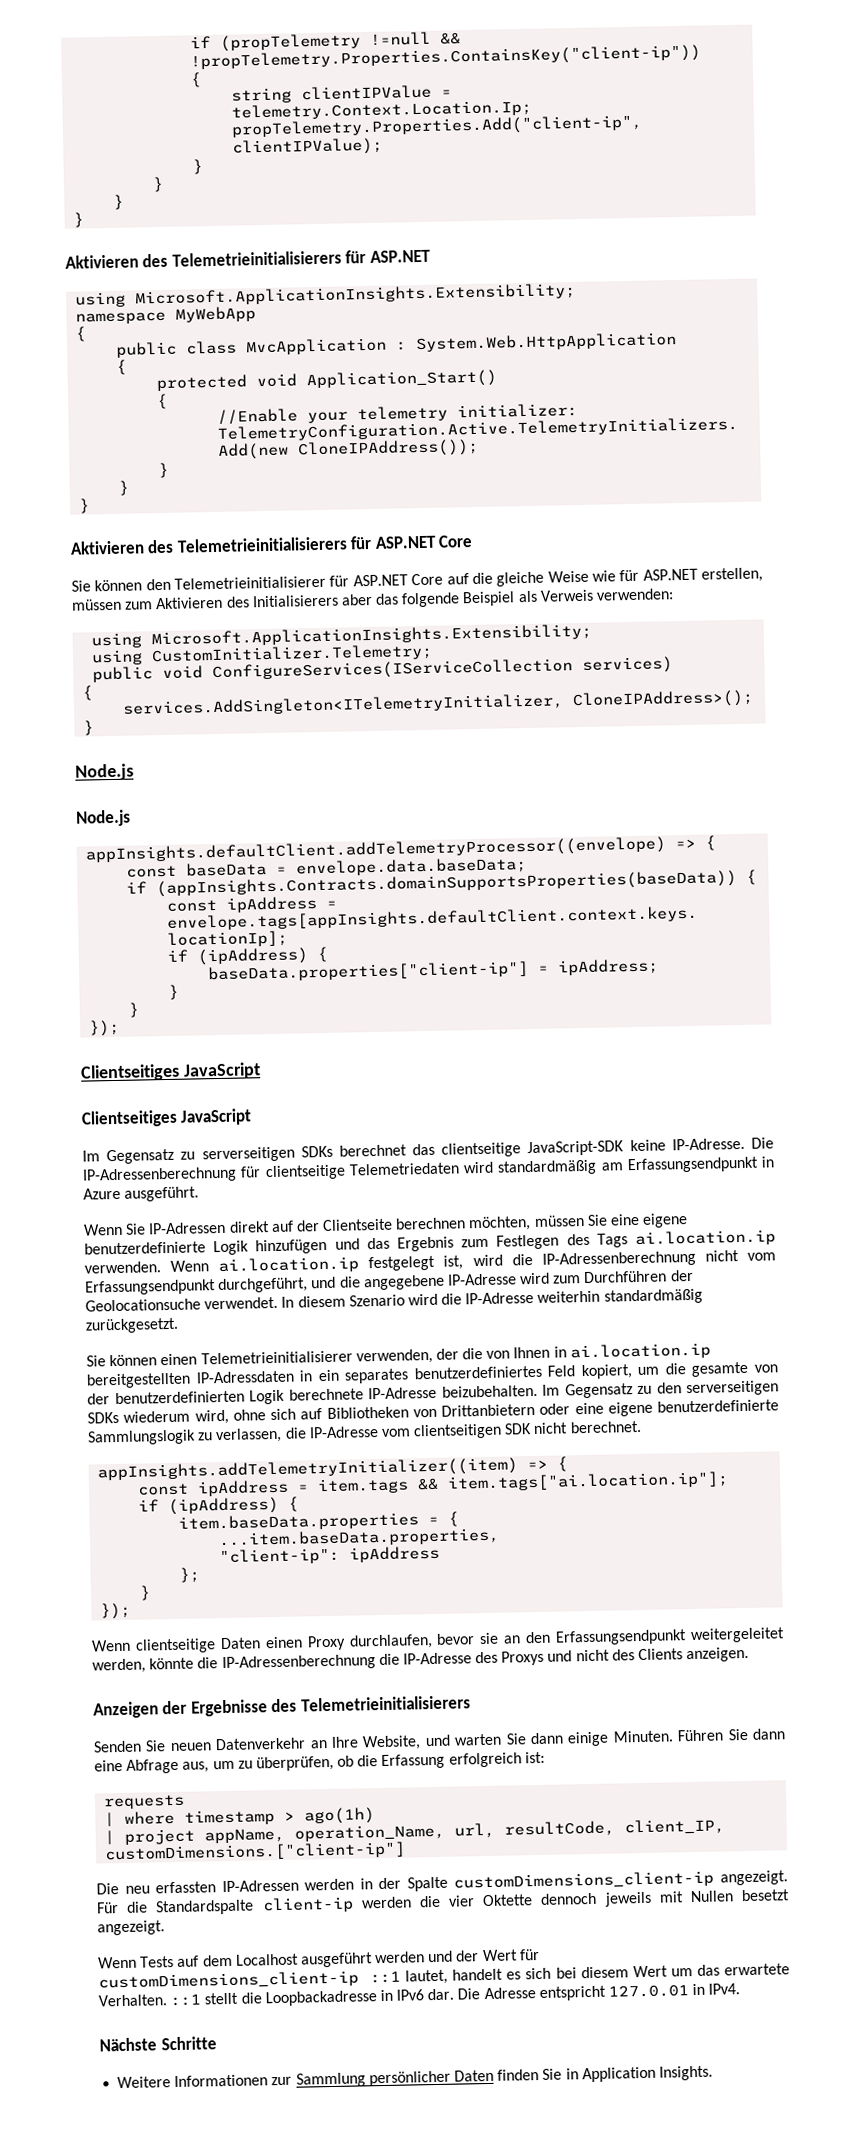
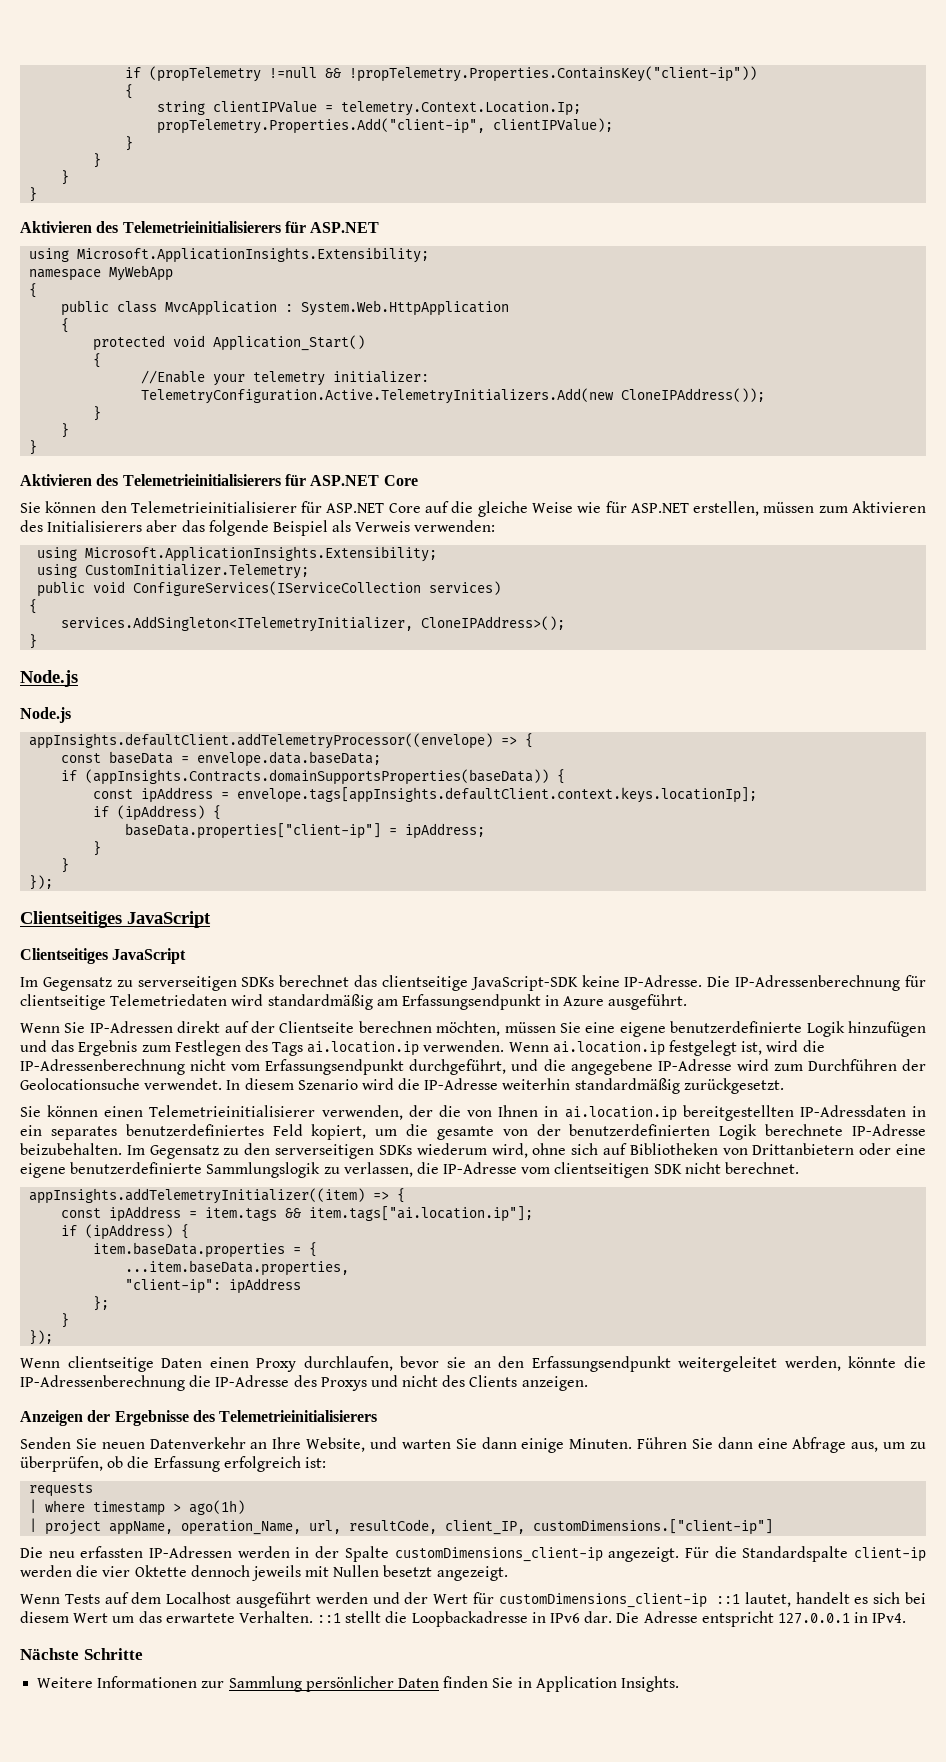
- Die Adresse entspricht 127.0.01 in IPv4.
+ Die Adresse entspricht 127.0.0.1 in IPv4.

